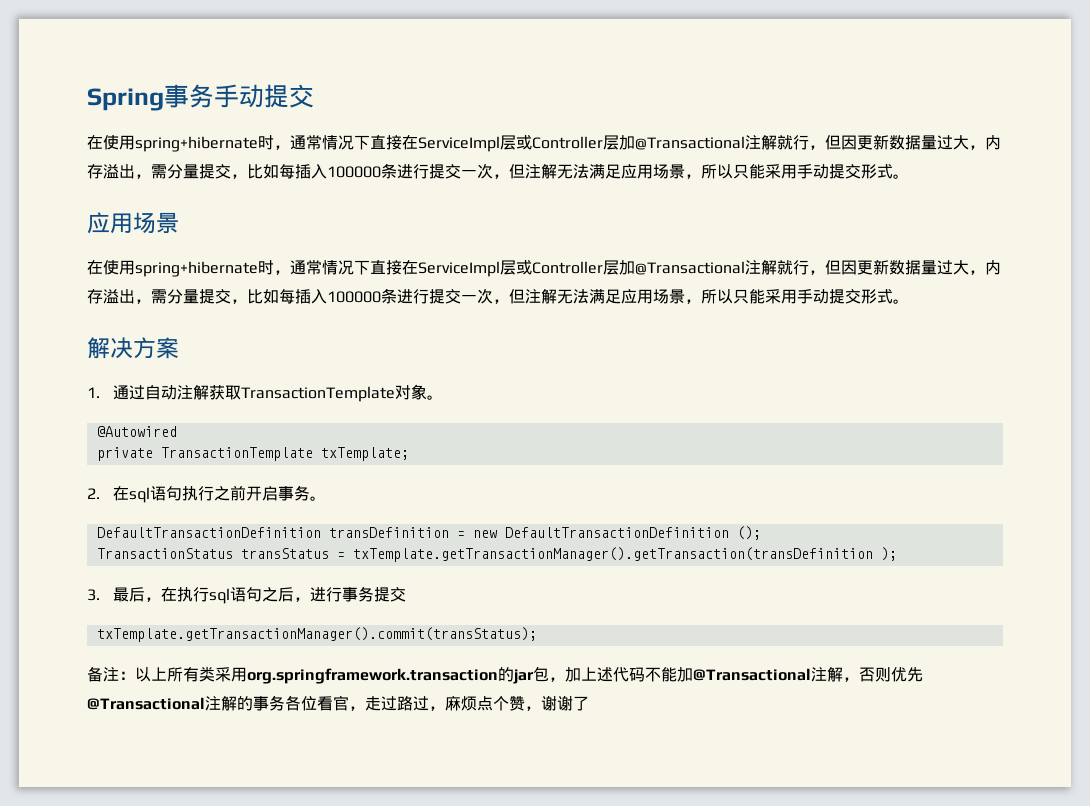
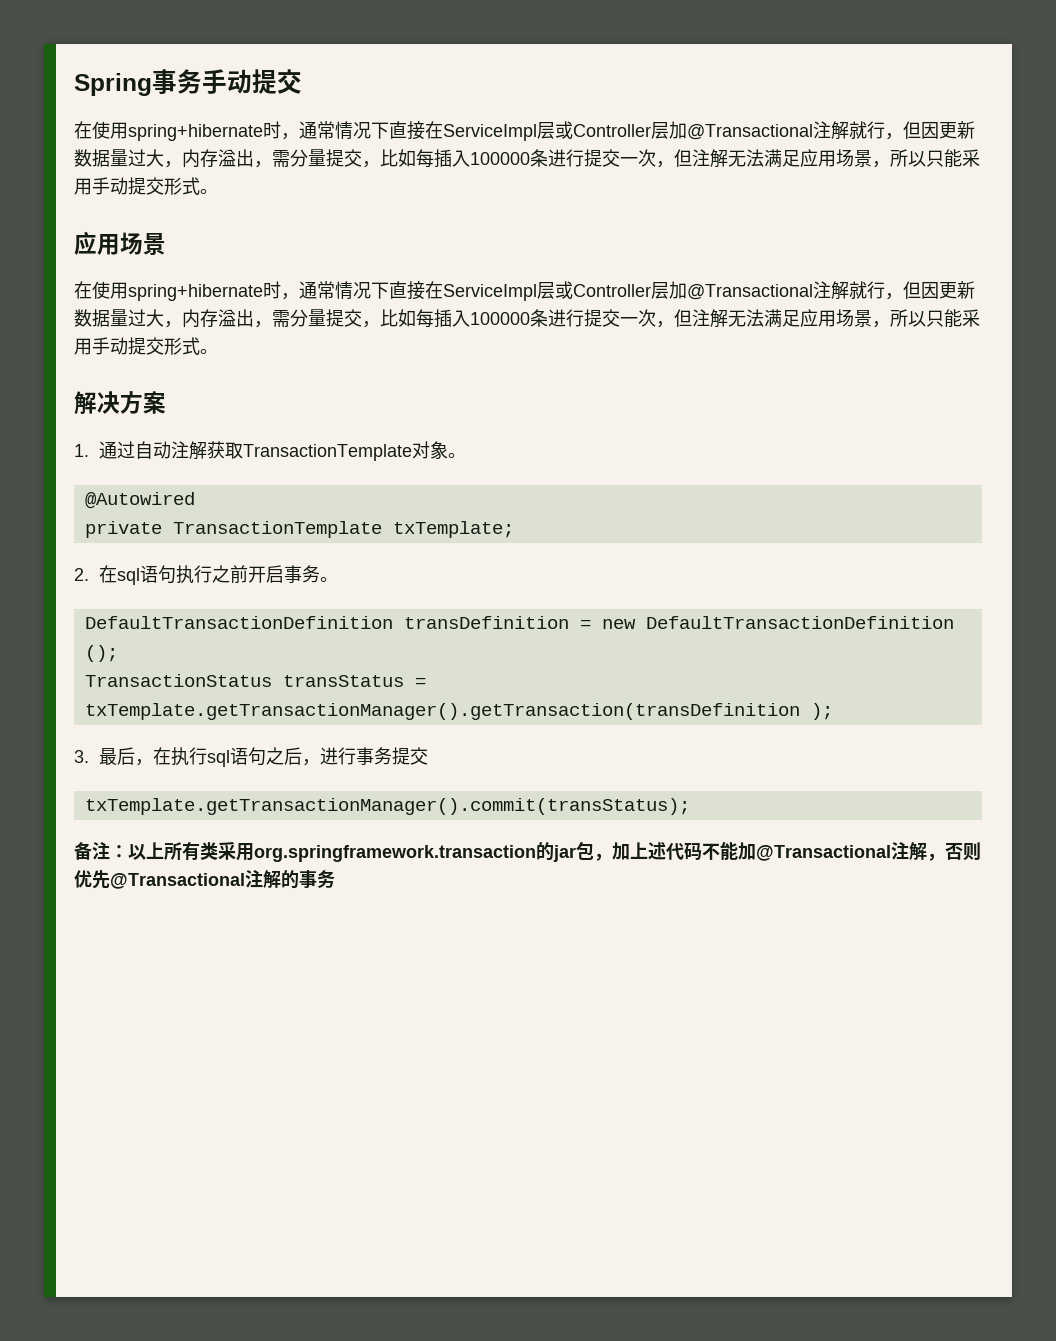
- 备注：以上所有类采用org.springframework.transaction的jar包，加上述代码不能加@Transactional注解，否则优先@Transactional注解的事务各位看官，走过路过，麻烦点个赞，谢谢了
+ 备注：以上所有类采用org.springframework.transaction的jar包，加上述代码不能加@Transactional注解，否则优先@Transactional注解的事务

